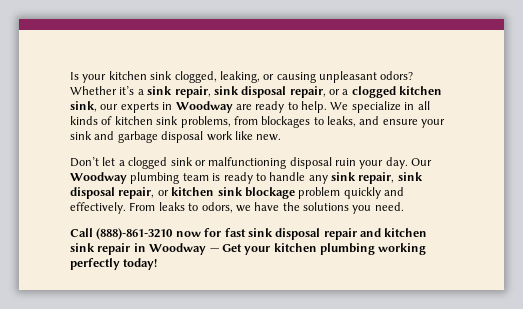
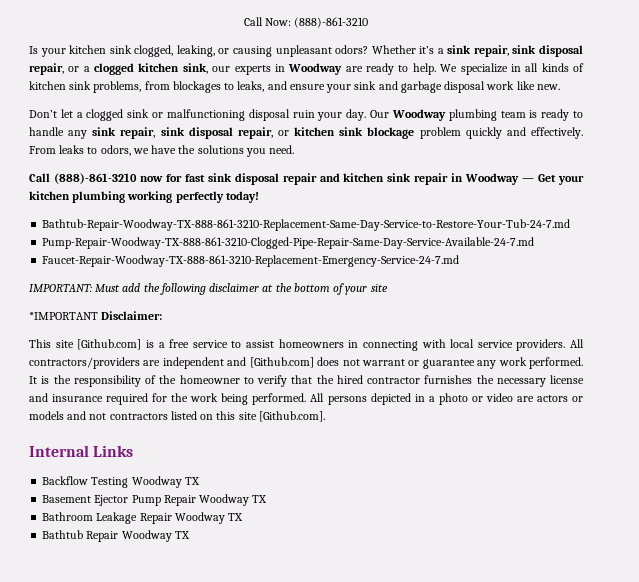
+ Call Now: (888)-861-3210
+ Bathtub-Repair-Woodway-TX-888-861-3210-Replacement-Same-Day-Service-to-Restore-Your-Tub-24-7.md
+ Pump-Repair-Woodway-TX-888-861-3210-Clogged-Pipe-Repair-Same-Day-Service-Available-24-7.md
+ Faucet-Repair-Woodway-TX-888-861-3210-Replacement-Emergency-Service-24-7.md
+ IMPORTANT: Must add the following disclaimer at the bottom of your site
+ *IMPORTANT Disclaimer:
+ This site [Github.com] is a free service to assist homeowners in connecting with local service providers. All contractors/providers are independent and [Github.com] does not warrant or guarantee any work performed. It is the responsibility of the homeowner to verify that the hired contractor furnishes the necessary license and insurance required for the work being performed. All persons depicted in a photo or video are actors or models and not contractors listed on this site [Github.com].
+ Internal Links
+ Backflow Testing Woodway TX
+ Basement Ejector Pump Repair Woodway TX
+ Bathroom Leakage Repair Woodway TX
+ Bathtub Repair Woodway TX

